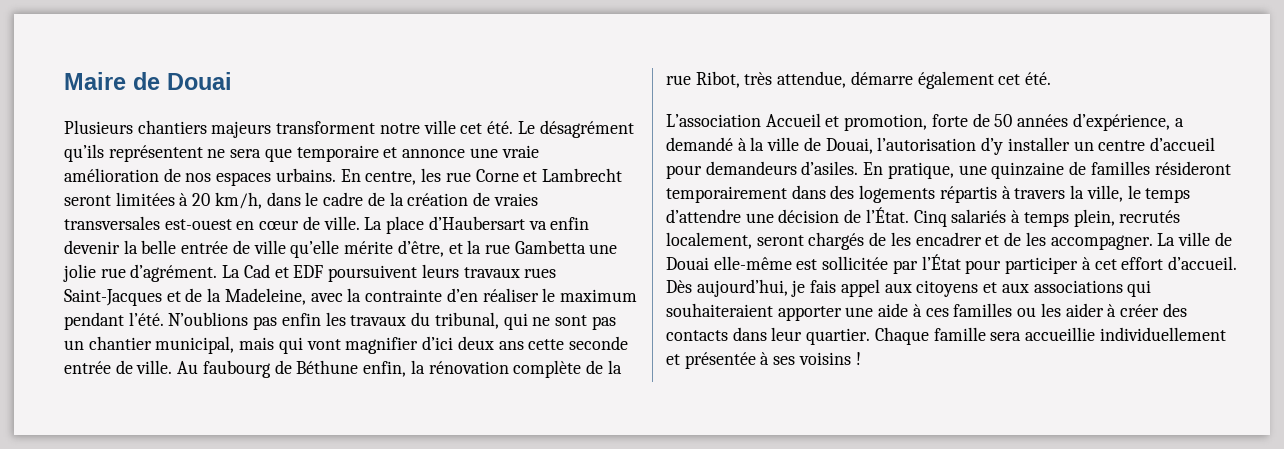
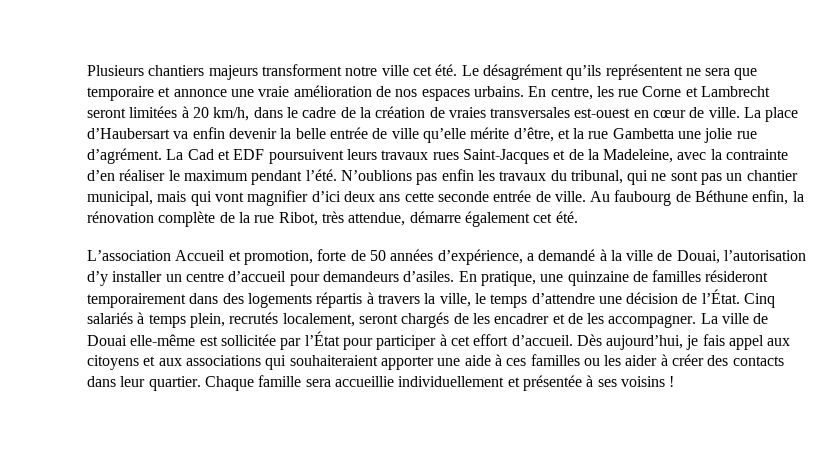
- Maire de Douai

